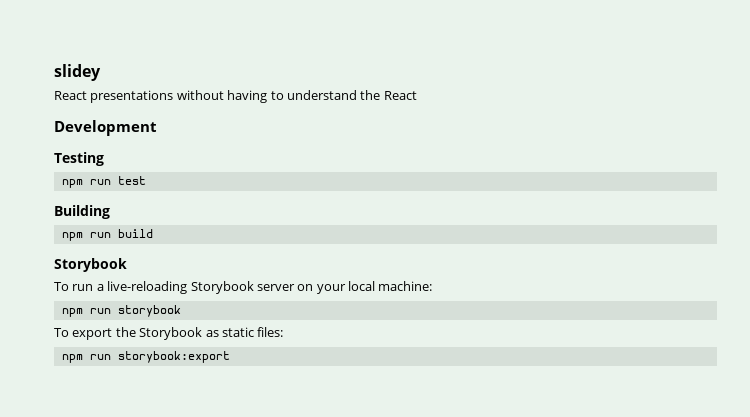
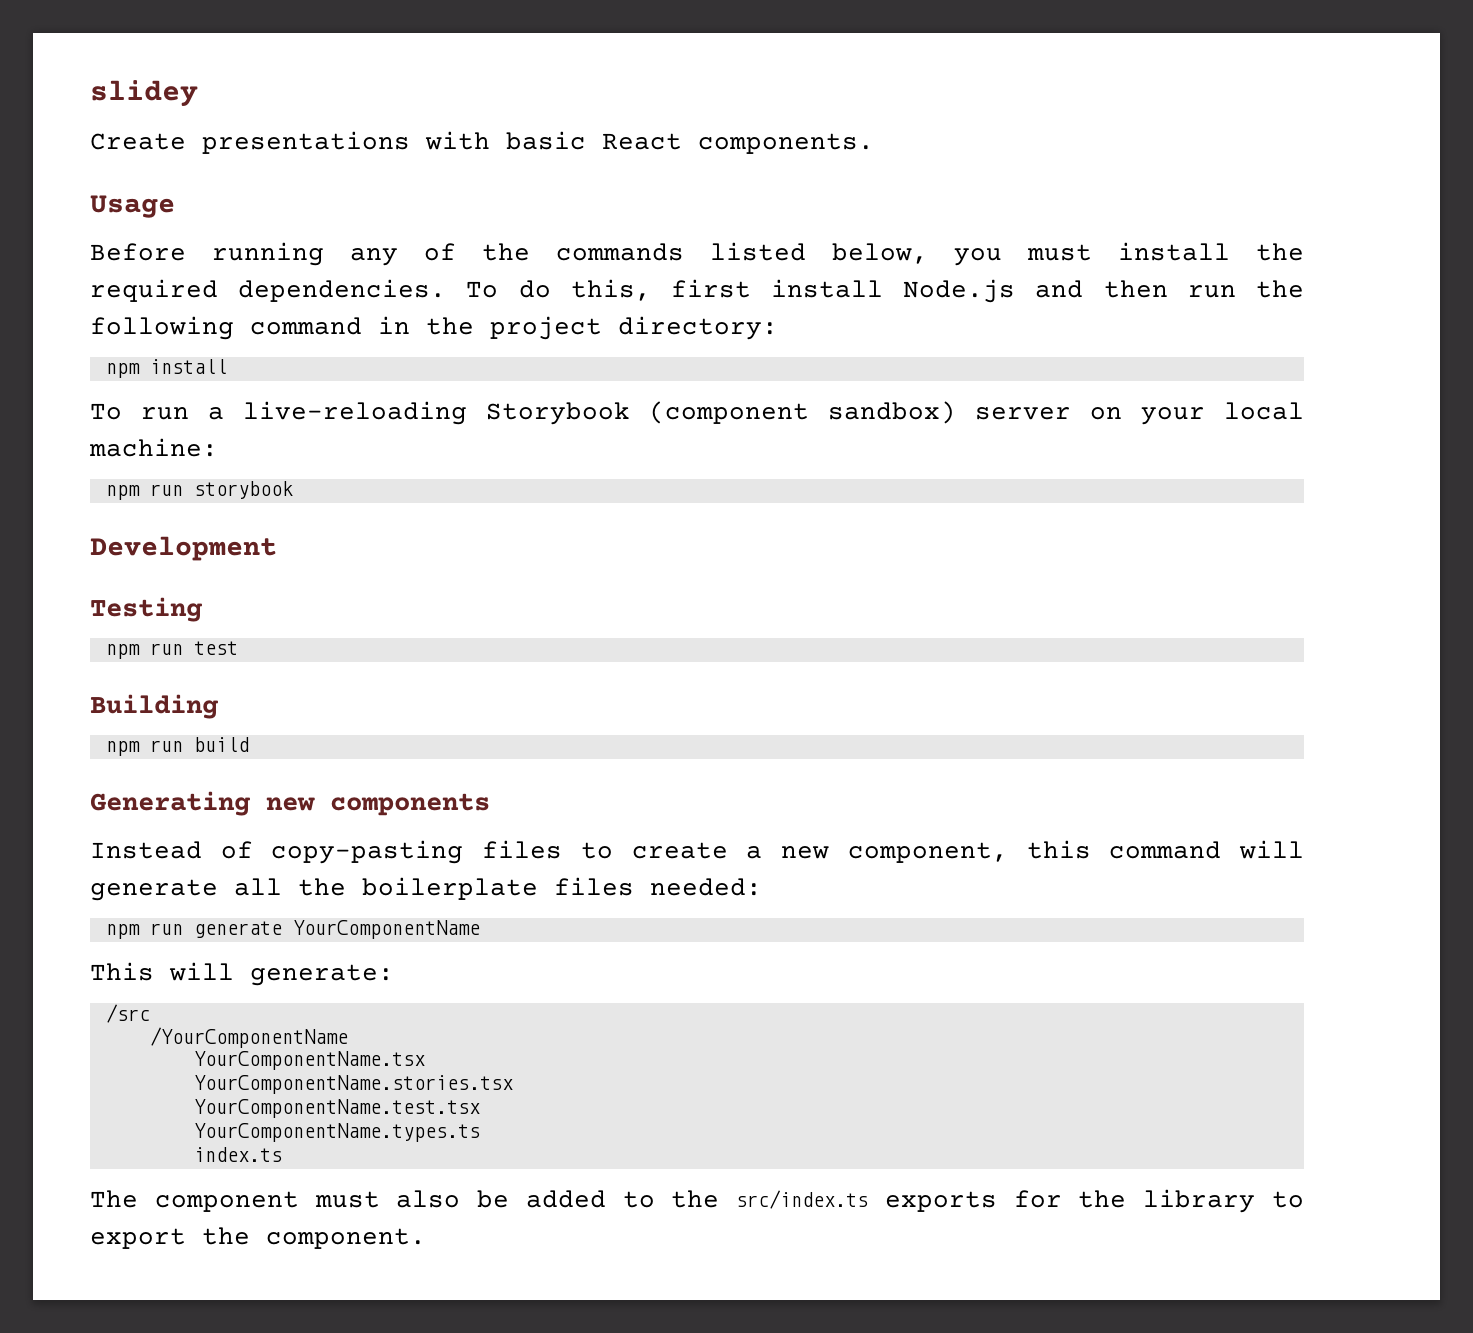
- React presentations without having to understand the React
+ Create presentations with basic React components.
+ Usage
+ Before running any of the commands listed below, you must install the required dependencies. To do this, first install Node.js and then run the following command in the project directory:
+ npm install
+ To run a live-reloading Storybook (component sandbox) server on your local machine:
+ npm run storybook
  npm run build
- Storybook
- To run a live-reloading Storybook server on your local machine:
- npm run storybook
- To export the Storybook as static files:
- npm run storybook:export
+ Generating new components
+ Instead of copy-pasting files to create a new component, this command will generate all the boilerplate files needed:
+ npm run generate YourComponentName
+ This will generate:
+ /src
+ /YourComponentName
+ YourComponentName.tsx
+ YourComponentName.stories.tsx
+ YourComponentName.test.tsx
+ YourComponentName.types.ts
+ index.ts
+ The component must also be added to the src/index.ts exports for the library to export the component.

